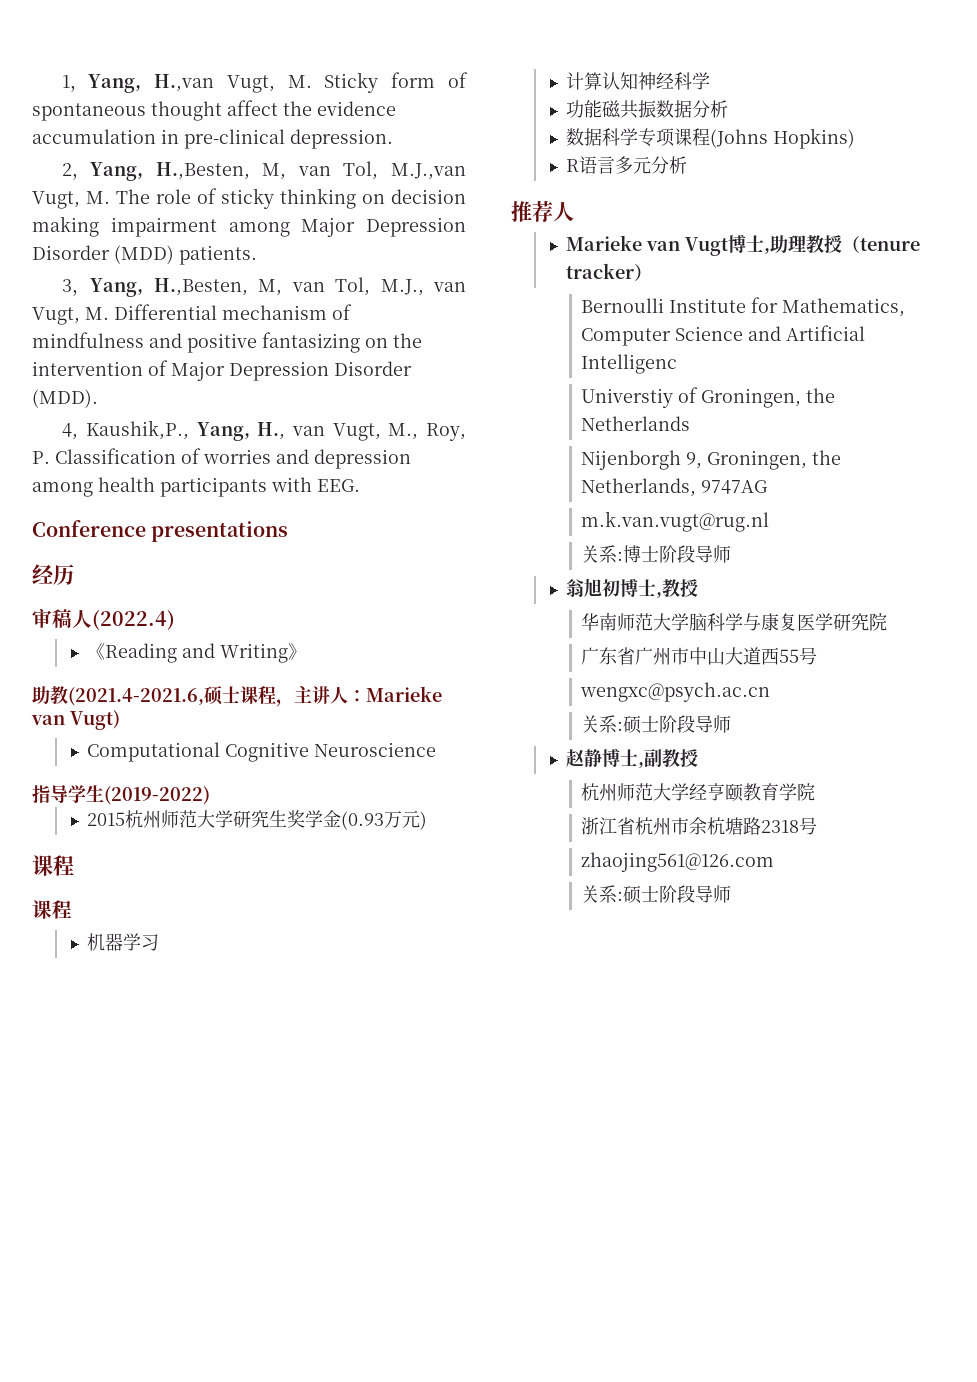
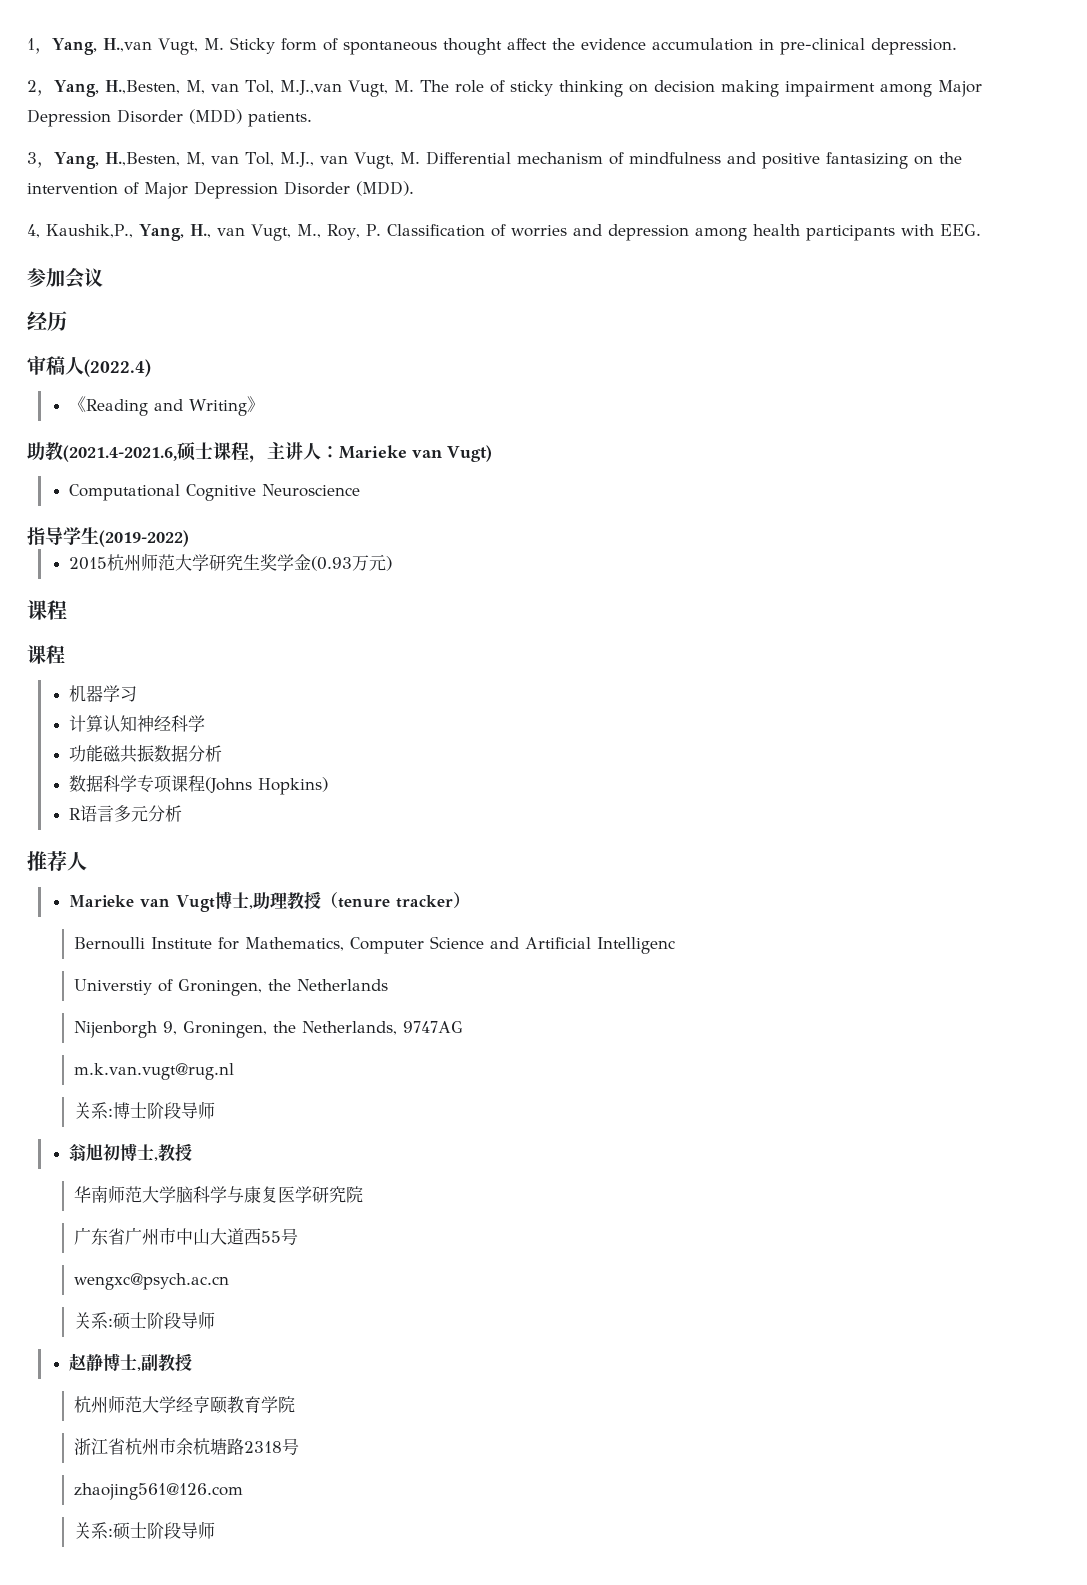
- Conference presentations
+ 参加会议

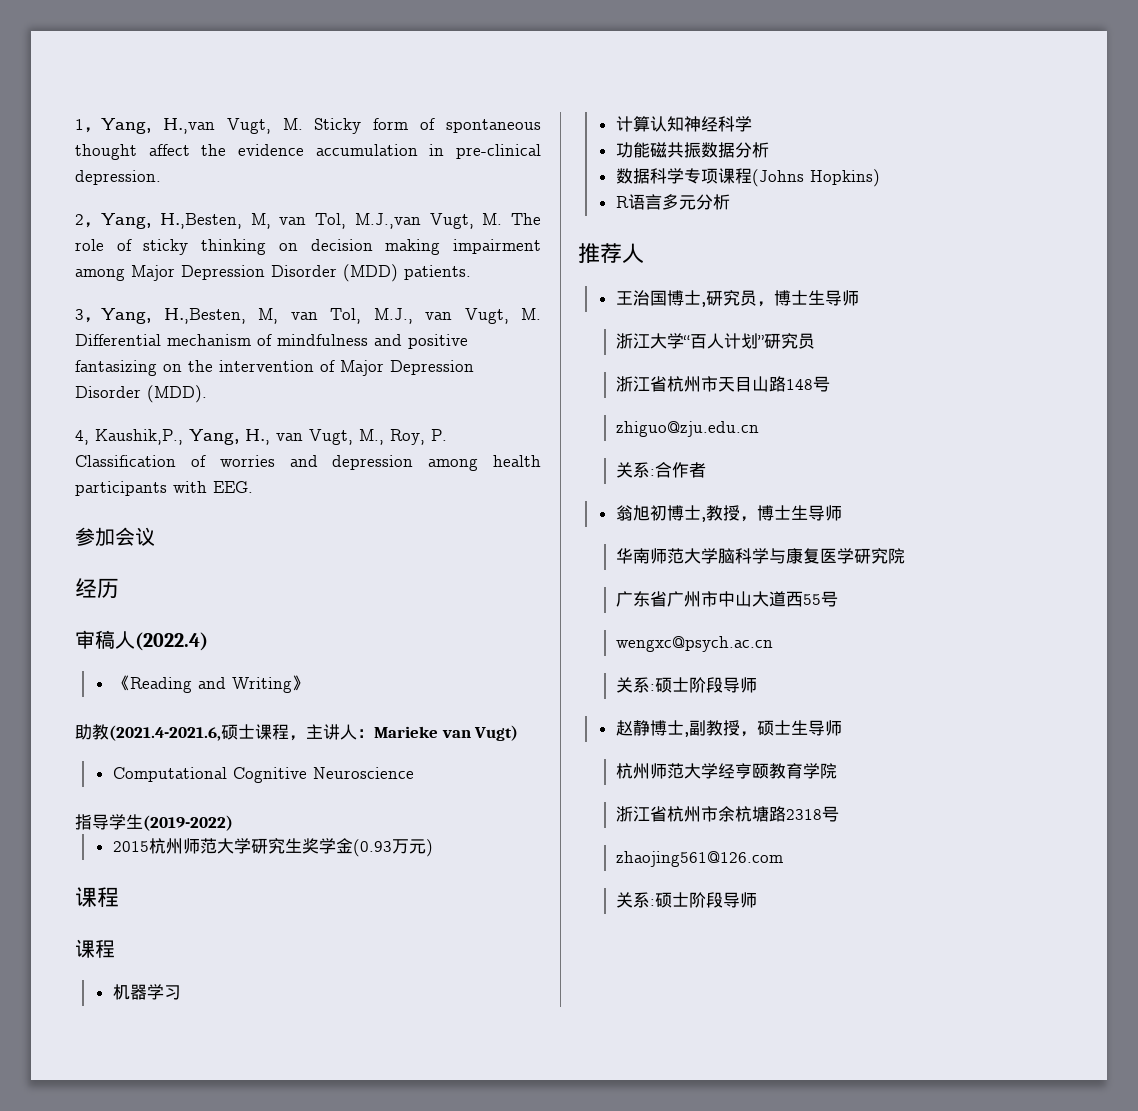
- Marieke van Vugt博士,助理教授（tenure tracker）
- Bernoulli Institute for Mathematics, Computer Science and Artificial Intelligenc
- Universtiy of Groningen, the Netherlands
- Nijenborgh 9, Groningen, the Netherlands, 9747AG
- m.k.van.vugt@rug.nl
- 关系:博士阶段导师
+ 王治国博士,研究员，博士生导师
+ 浙江大学“百人计划”研究员
+ 浙江省杭州市天目山路148号
+ zhiguo@zju.edu.cn
+ 关系:合作者
- 翁旭初博士,教授
+ 翁旭初博士,教授，博士生导师
- 赵静博士,副教授
+ 赵静博士,副教授，硕士生导师

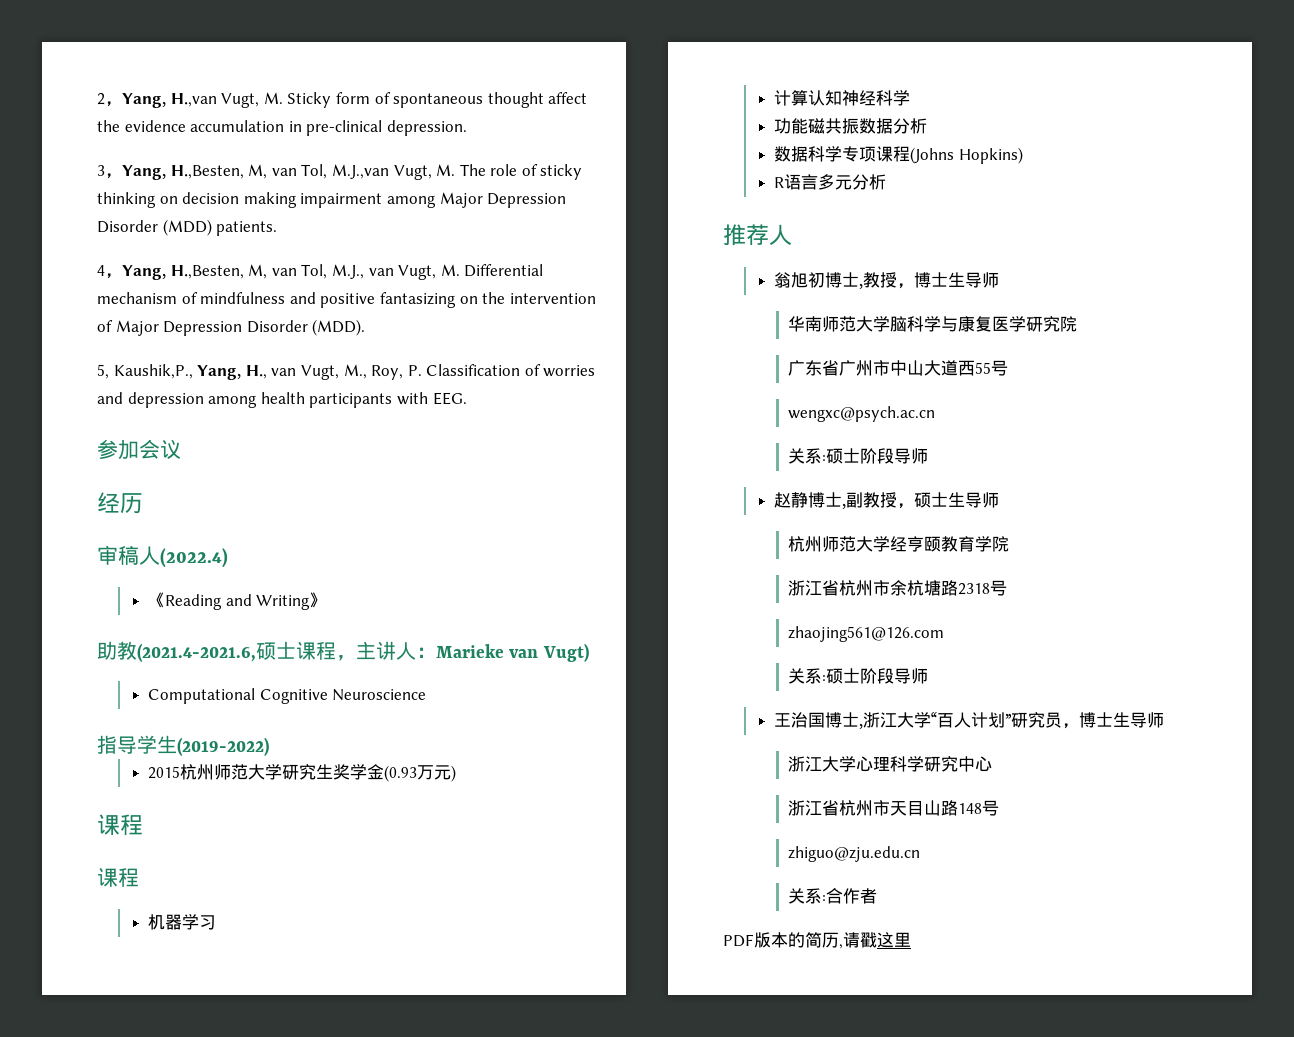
- 1，Yang, H.,van Vugt, M. Sticky form of spontaneous thought affect the evidence accumulation in pre-clinical depression.
+ 2，Yang, H.,van Vugt, M. Sticky form of spontaneous thought affect the evidence accumulation in pre-clinical depression.
- 2，Yang, H.,Besten, M, van Tol, M.J.,van Vugt, M. The role of sticky thinking on decision making impairment among Major Depression Disorder (MDD) patients.
+ 3，Yang, H.,Besten, M, van Tol, M.J.,van Vugt, M. The role of sticky thinking on decision making impairment among Major Depression Disorder (MDD) patients.
- 3，Yang, H.,Besten, M, van Tol, M.J., van Vugt, M. Differential mechanism of mindfulness and positive fantasizing on the intervention of Major Depression Disorder (MDD).
+ 4，Yang, H.,Besten, M, van Tol, M.J., van Vugt, M. Differential mechanism of mindfulness and positive fantasizing on the intervention of Major Depression Disorder (MDD).
- 4, Kaushik,P., Yang, H., van Vugt, M., Roy, P. Classification of worries and depression among health participants with EEG.
+ 5, Kaushik,P., Yang, H., van Vugt, M., Roy, P. Classification of worries and depression among health participants with EEG.
- 王治国博士,研究员，博士生导师
- 浙江大学“百人计划”研究员
- 浙江省杭州市天目山路148号
- zhiguo@zju.edu.cn
- 关系:合作者
+ 王治国博士,浙江大学“百人计划”研究员，博士生导师
+ 浙江大学心理科学研究中心
+ 浙江省杭州市天目山路148号
+ zhiguo@zju.edu.cn
+ 关系:合作者
+ PDF版本的简历,请戳这里

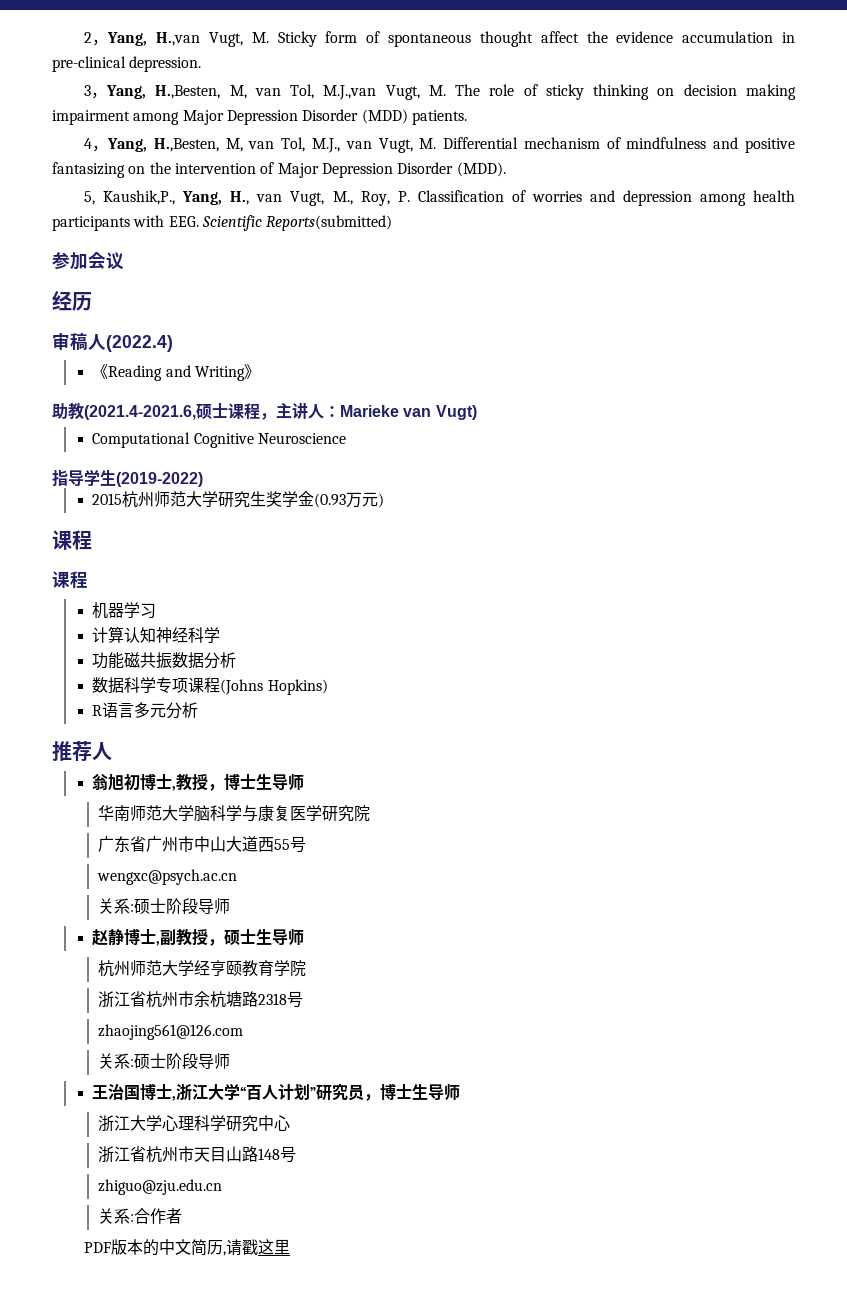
- 5, Kaushik,P., Yang, H., van Vugt, M., Roy, P. Classification of worries and depression among health participants with EEG.
+ 5, Kaushik,P., Yang, H., van Vugt, M., Roy, P. Classification of worries and depression among health participants with EEG. Scientific Reports(submitted)
- PDF版本的简历,请戳这里
+ PDF版本的中文简历,请戳这里

